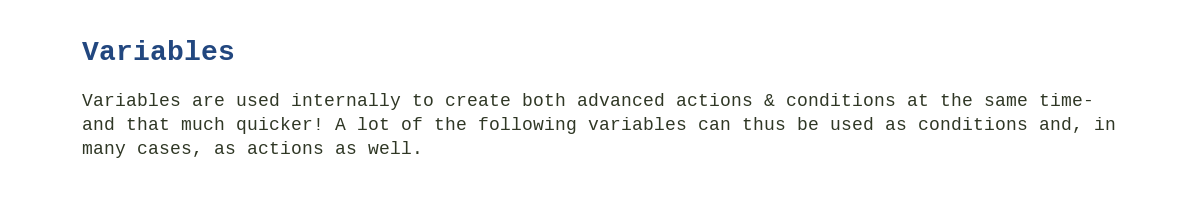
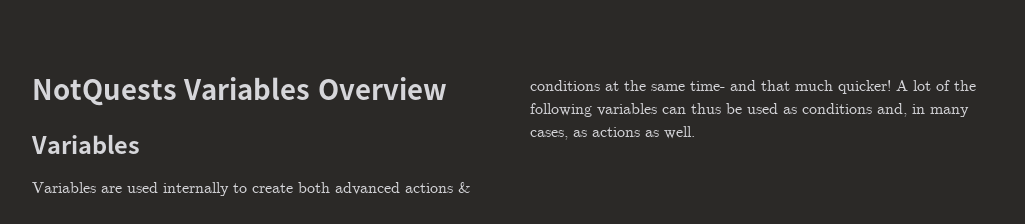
+ NotQuests Variables Overview

